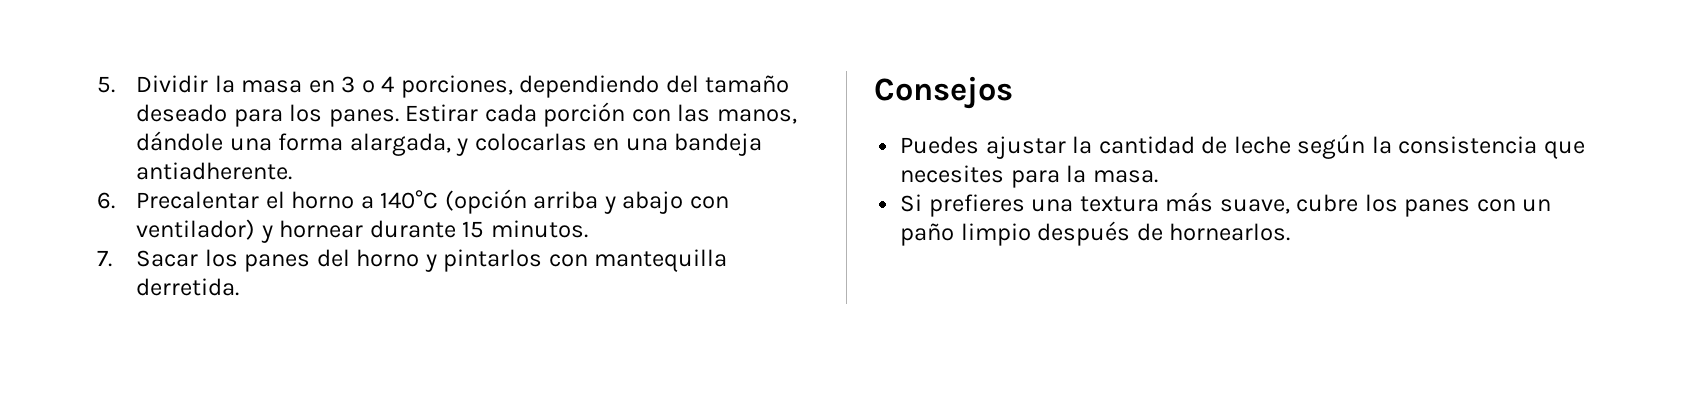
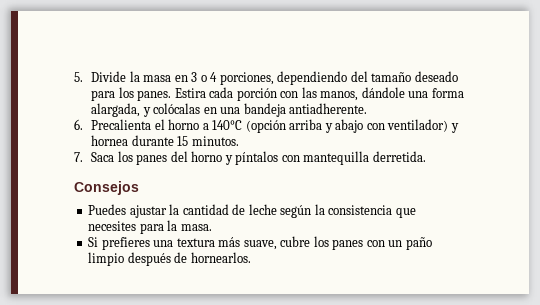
- 5. Dividir la masa en 3 o 4 porciones, dependiendo del tamaño deseado para los panes.
+ 5. Divide la masa en 3 o 4 porciones, dependiendo del tamaño deseado para los panes.
- Estirar cada porción con las manos, dándole una forma alargada, y colocarlas en una bandeja antiadherente.
+ Estira cada porción con las manos, dándole una forma alargada, y colócalas en una bandeja antiadherente.
- 6. Precalentar el horno a 140°C (opción arriba y abajo con ventilador) y hornear durante 15 minutos.
+ 6. Precalienta el horno a 140°C (opción arriba y abajo con ventilador) y hornea durante 15 minutos.
- 7. Sacar los panes del horno y pintarlos con mantequilla derretida.
+ 7. Saca los panes del horno y píntalos con mantequilla derretida.

